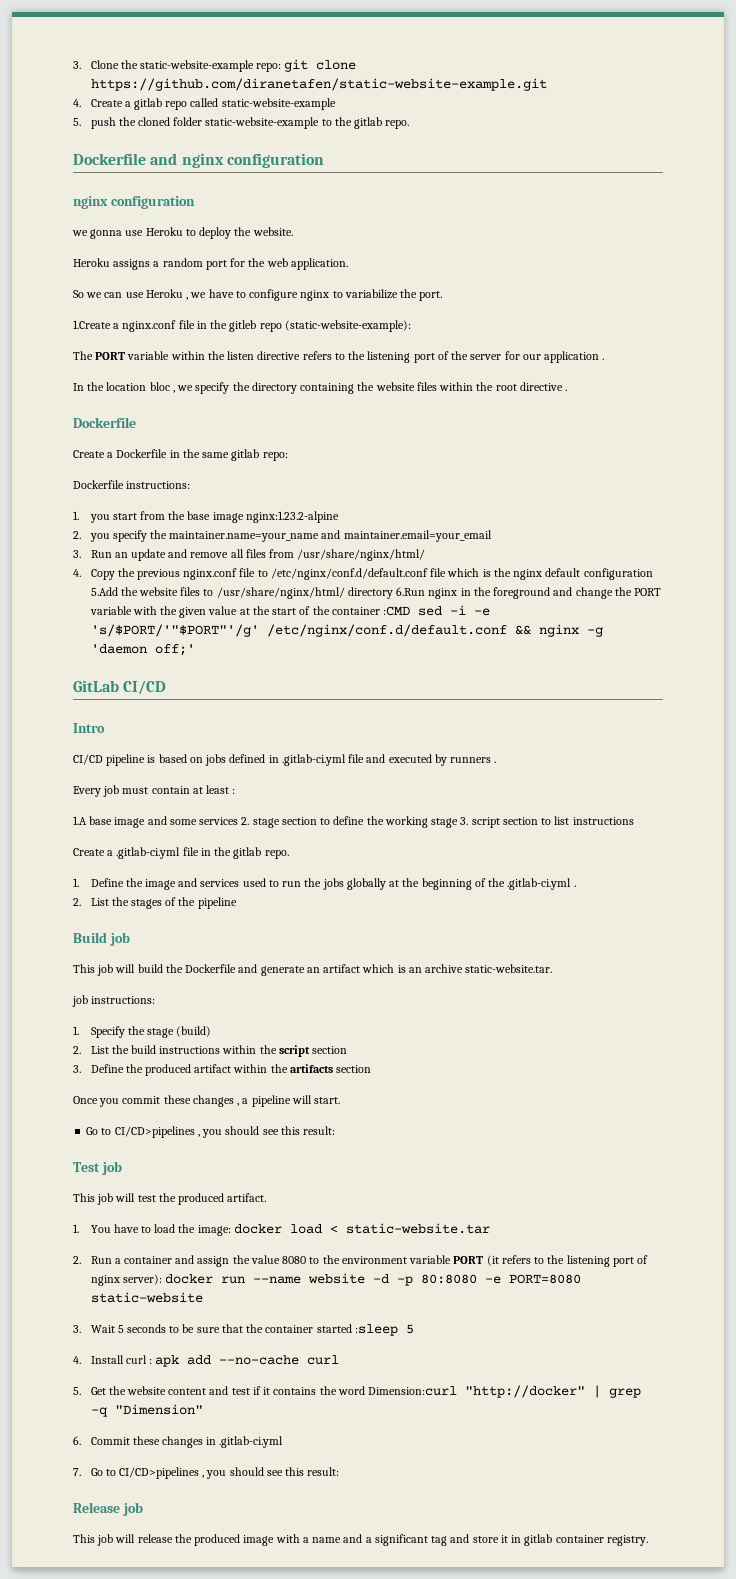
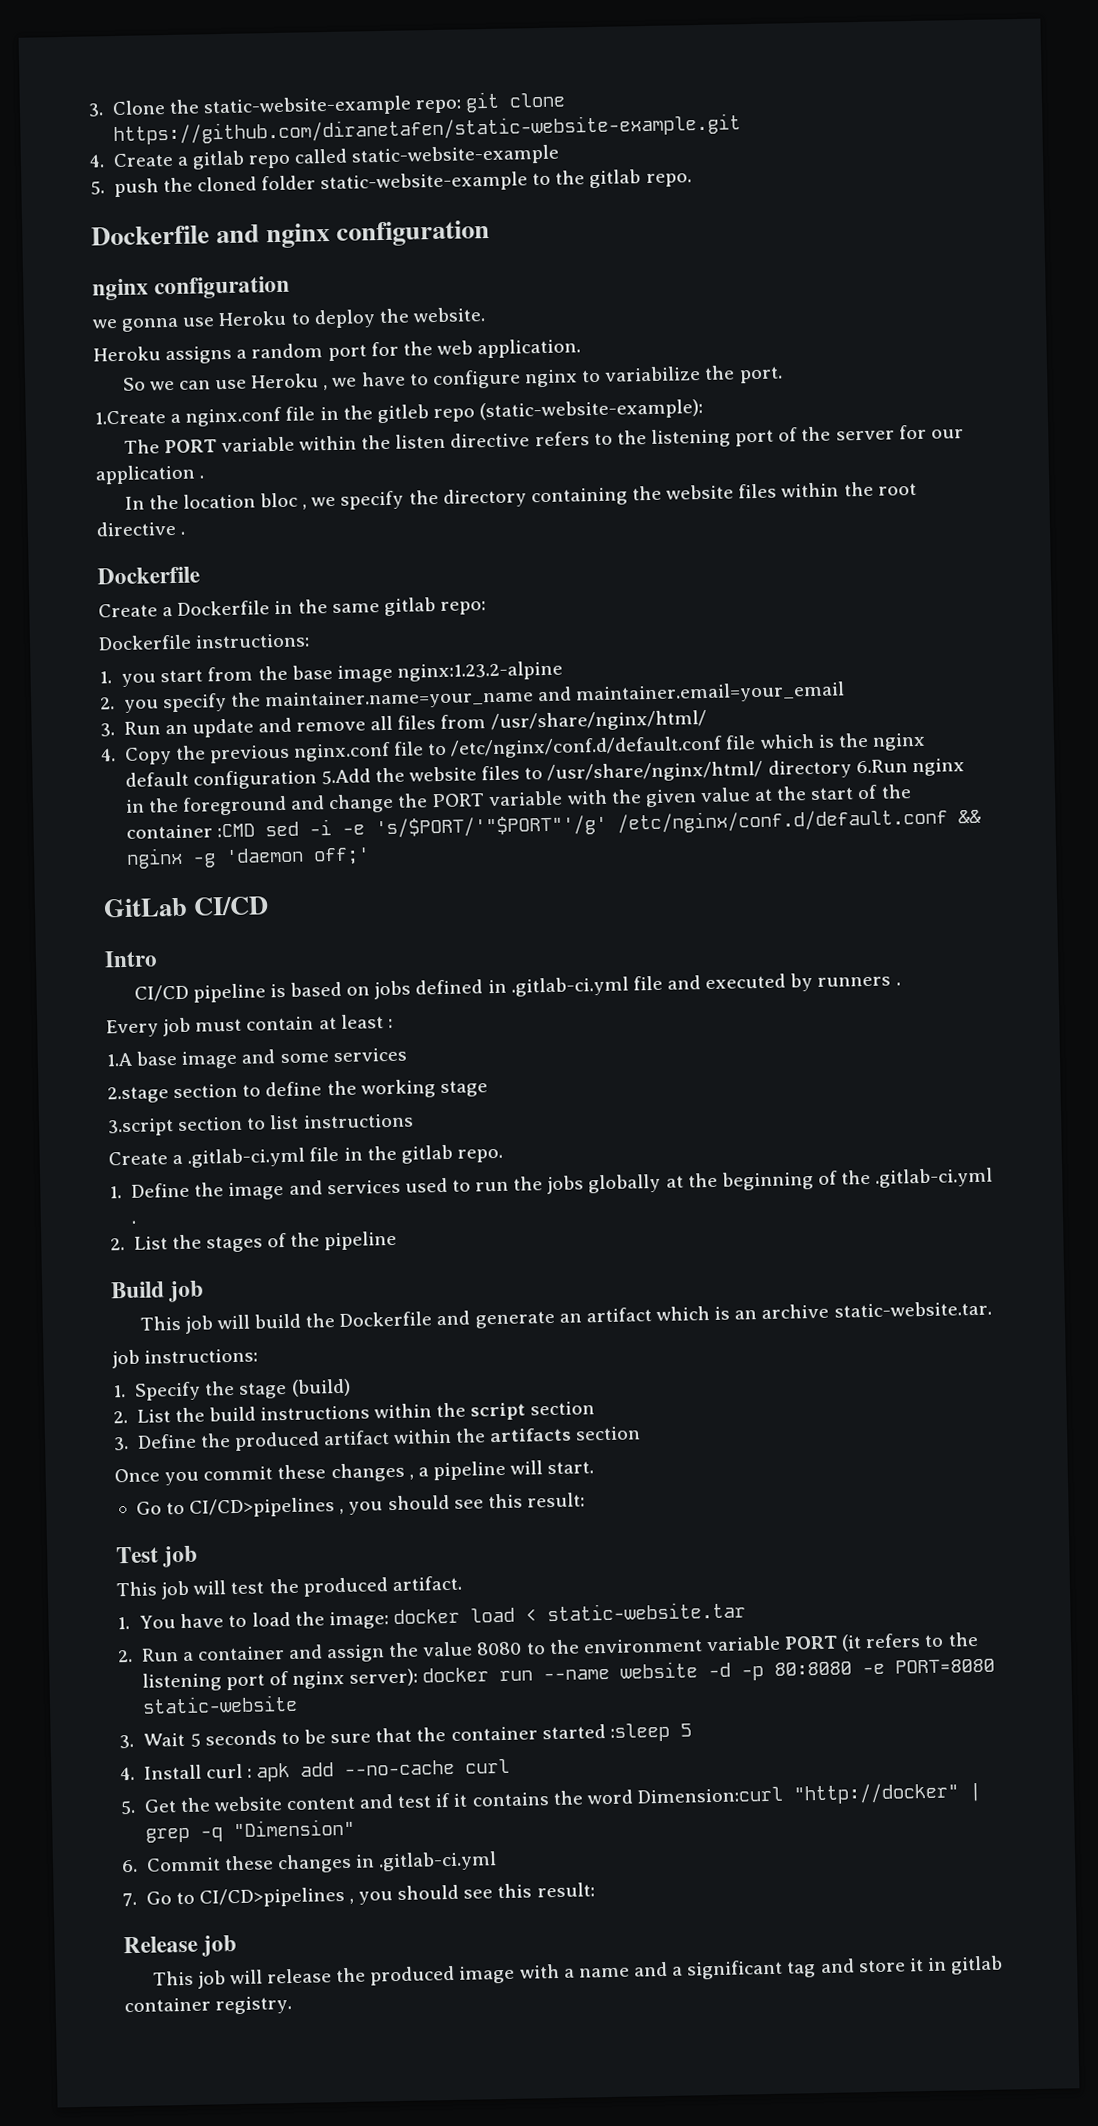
- 1.A base image and some services 2. stage section to define the working stage 3. script section to list instructions
+ 1.A base image and some services
+ 2.stage section to define the working stage
+ 3.script section to list instructions

